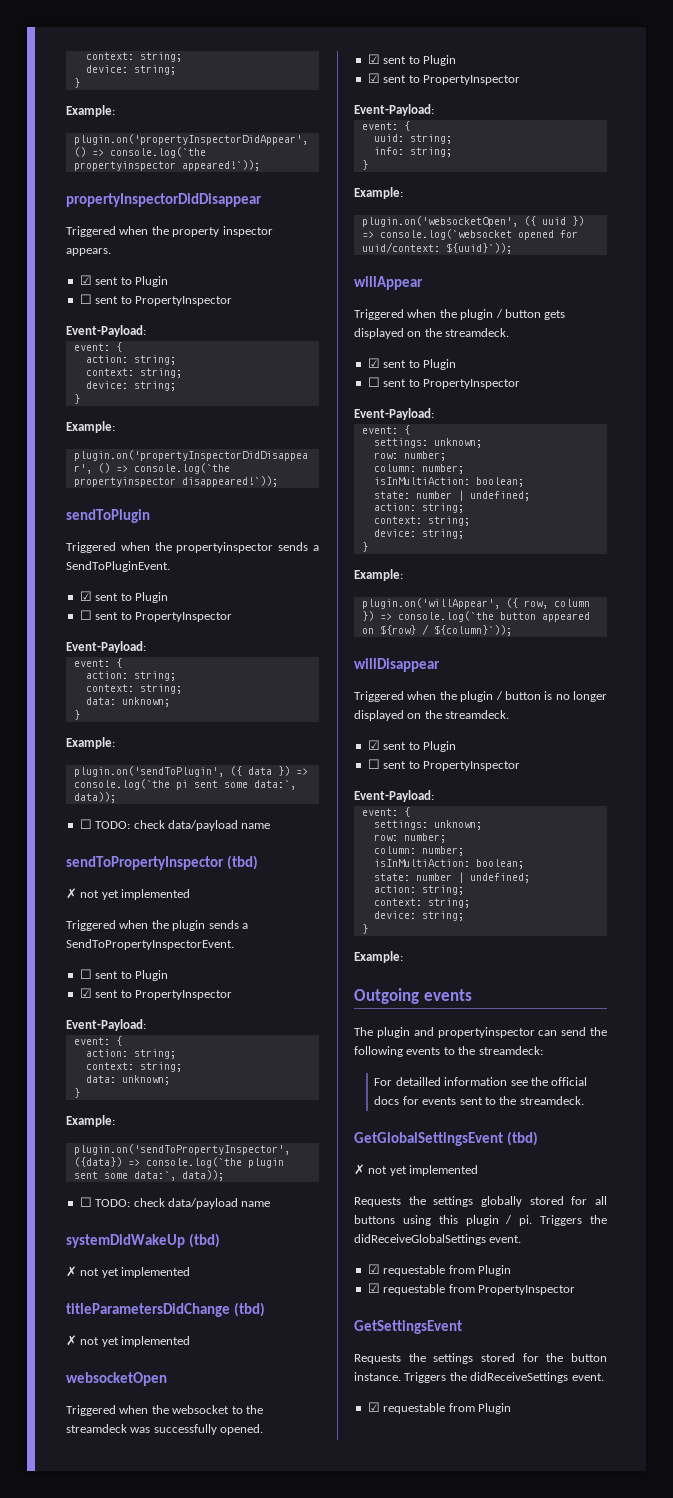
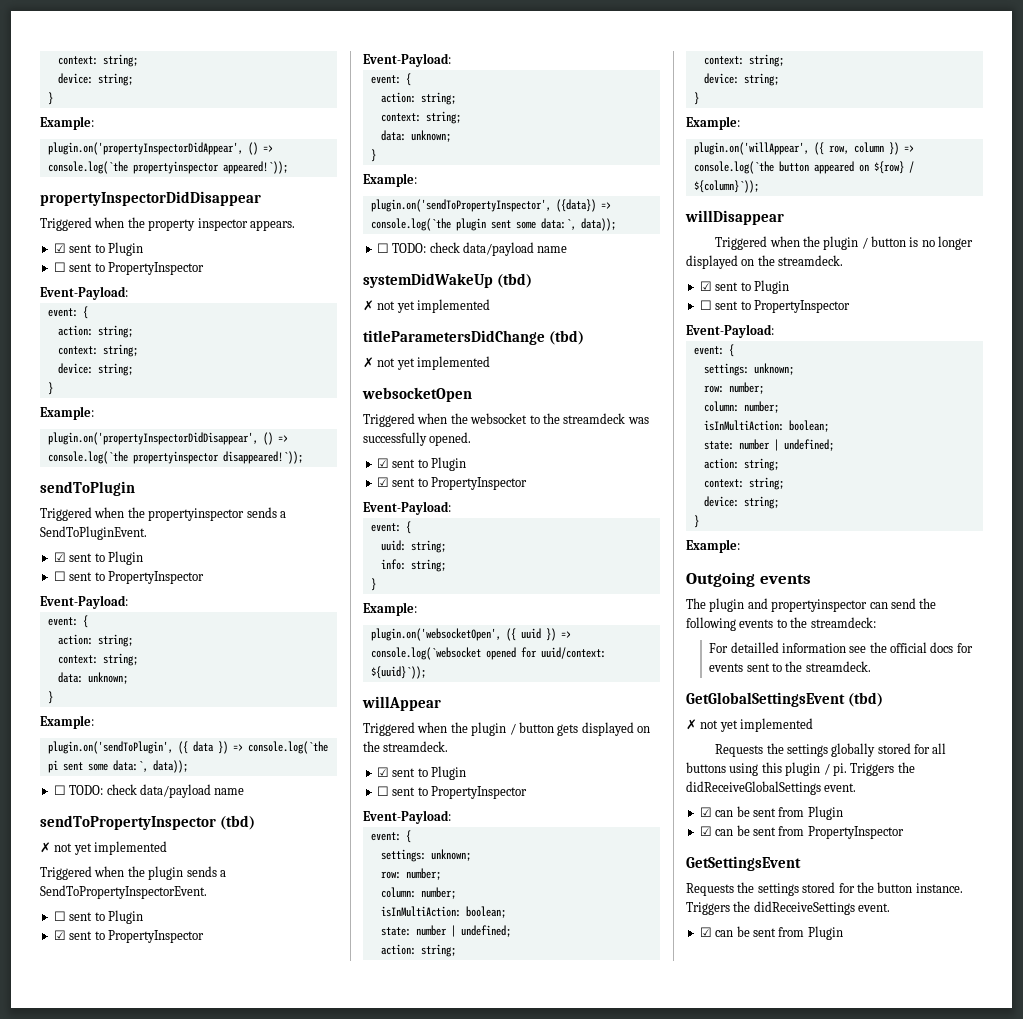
  Triggers the didReceiveGlobalSettings event.
- ☑ requestable from Plugin
+ ☑ can be sent from Plugin
- ☑ requestable from PropertyInspector
+ ☑ can be sent from PropertyInspector
  Triggers the didReceiveSettings event.
- ☑ requestable from Plugin
+ ☑ can be sent from Plugin

